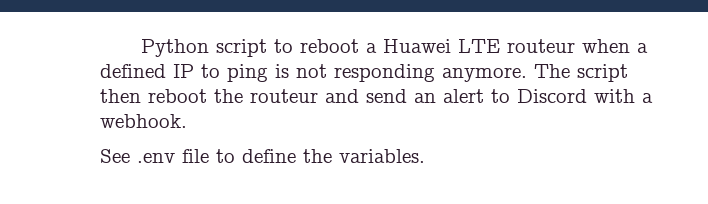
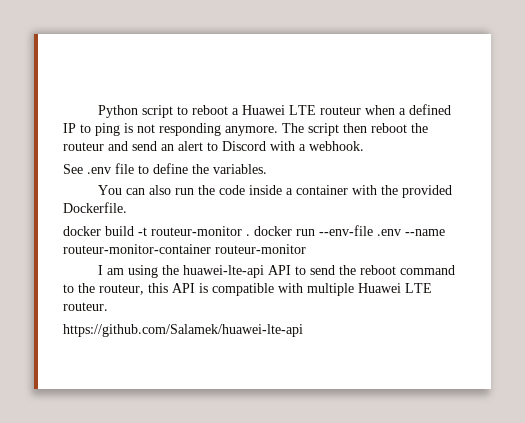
+ You can also run the code inside a container with the provided Dockerfile.
+ docker build -t routeur-monitor . docker run --env-file .env --name routeur-monitor-container routeur-monitor
+ I am using the huawei-lte-api API to send the reboot command to the routeur, this API is compatible with multiple Huawei LTE routeur.
+ https://github.com/Salamek/huawei-lte-api

